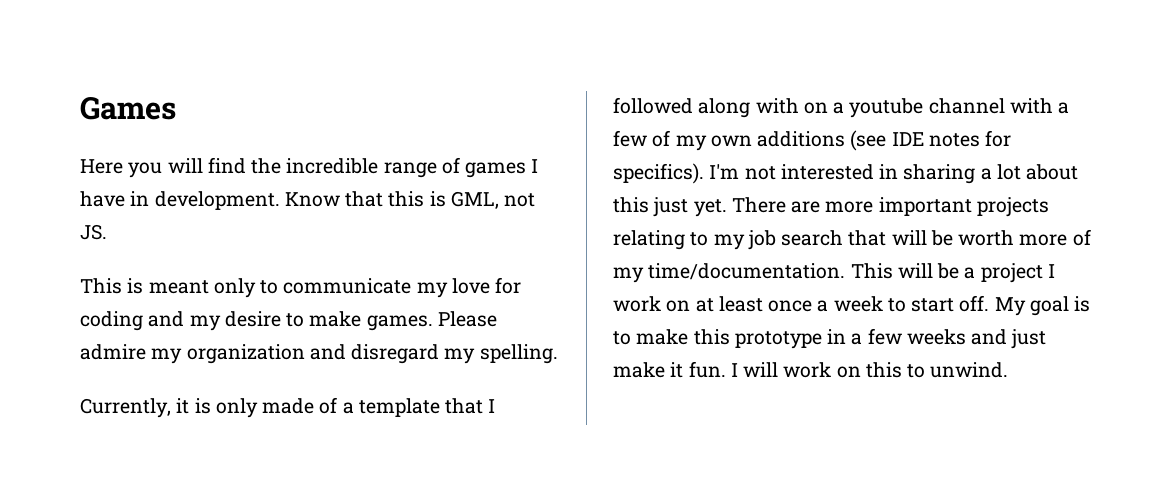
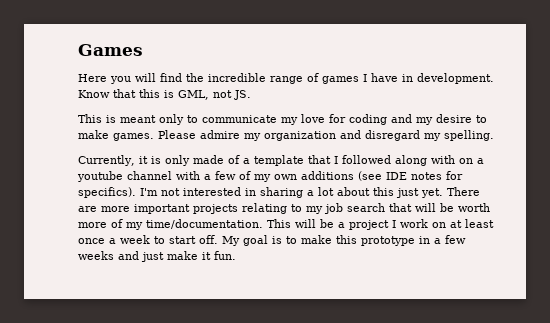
- I will work on this to unwind.

